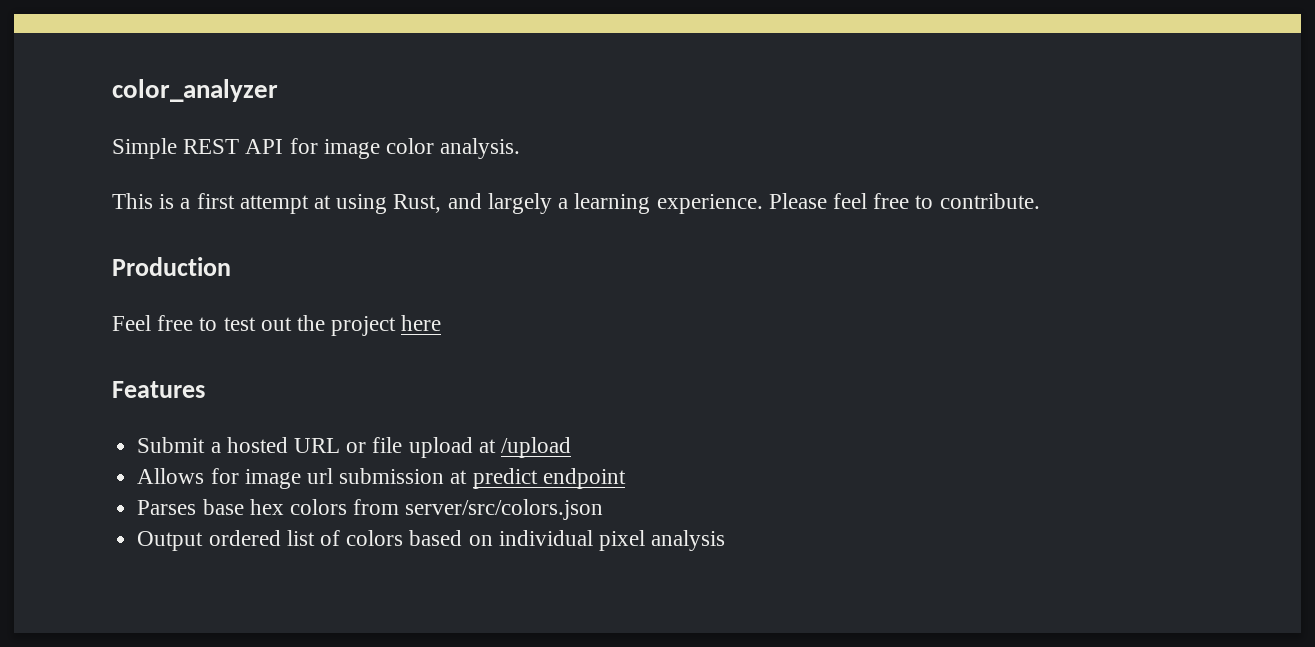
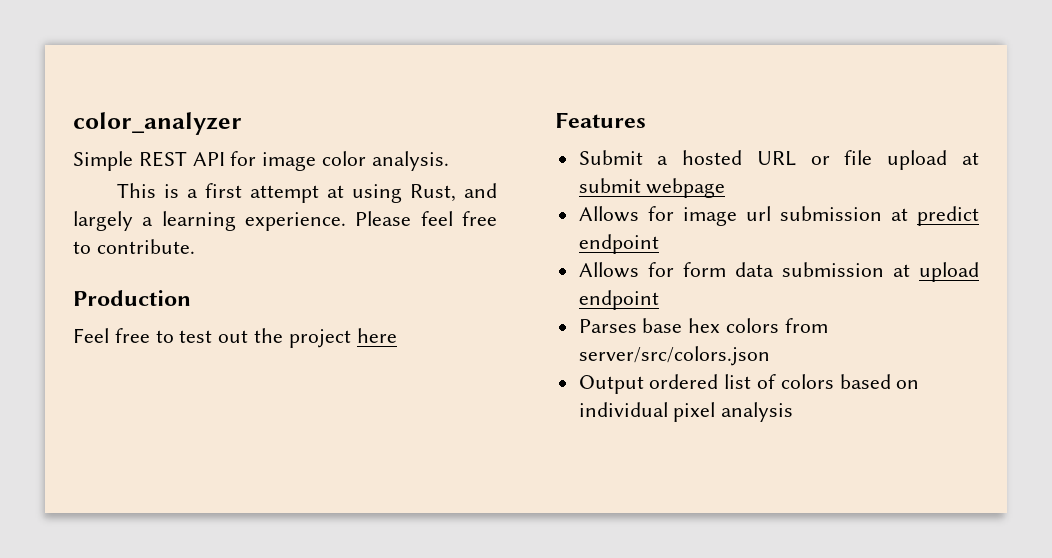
- Submit a hosted URL or file upload at /upload
+ Submit a hosted URL or file upload at submit webpage
+ Allows for form data submission at upload endpoint

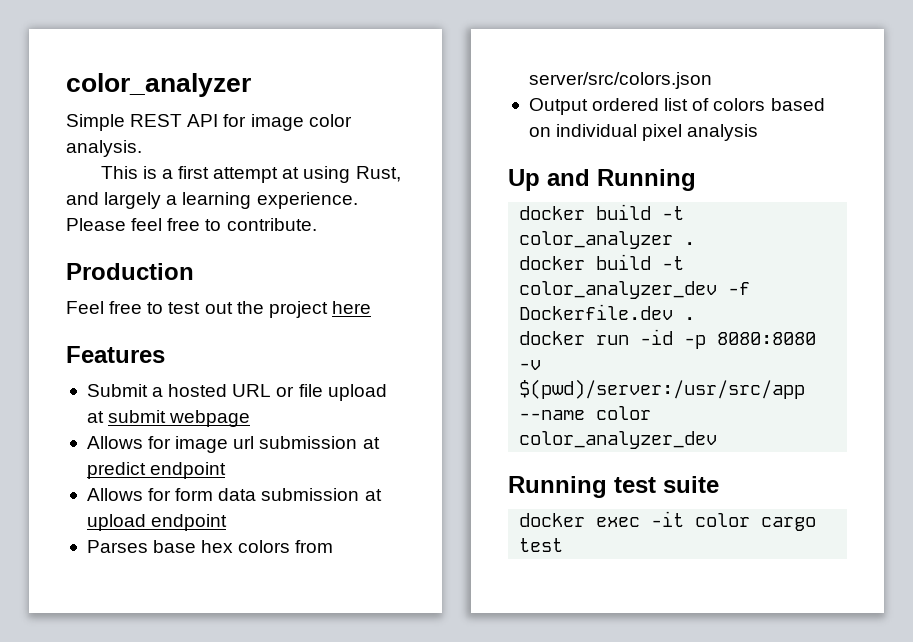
+ Up and Running
+ docker build -t color_analyzer .
+ docker build -t color_analyzer_dev -f Dockerfile.dev .
+ docker run -id -p 8080:8080 -v $(pwd)/server:/usr/src/app --name color color_analyzer_dev
+ Running test suite
+ docker exec -it color cargo test

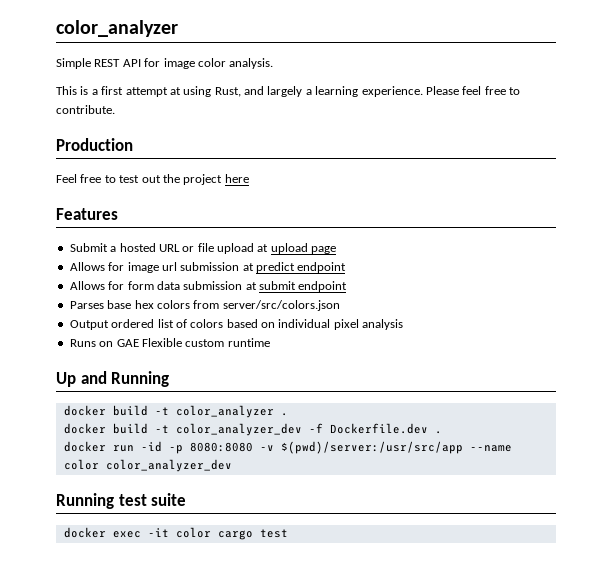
- Submit a hosted URL or file upload at submit webpage
+ Submit a hosted URL or file upload at upload page
- Allows for form data submission at upload endpoint
+ Allows for form data submission at submit endpoint
+ Runs on GAE Flexible custom runtime

